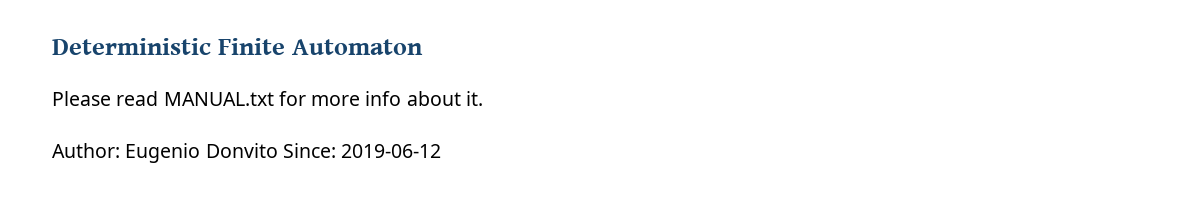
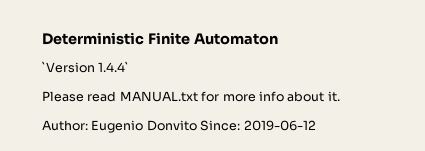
+ `Version 1.4.4`

